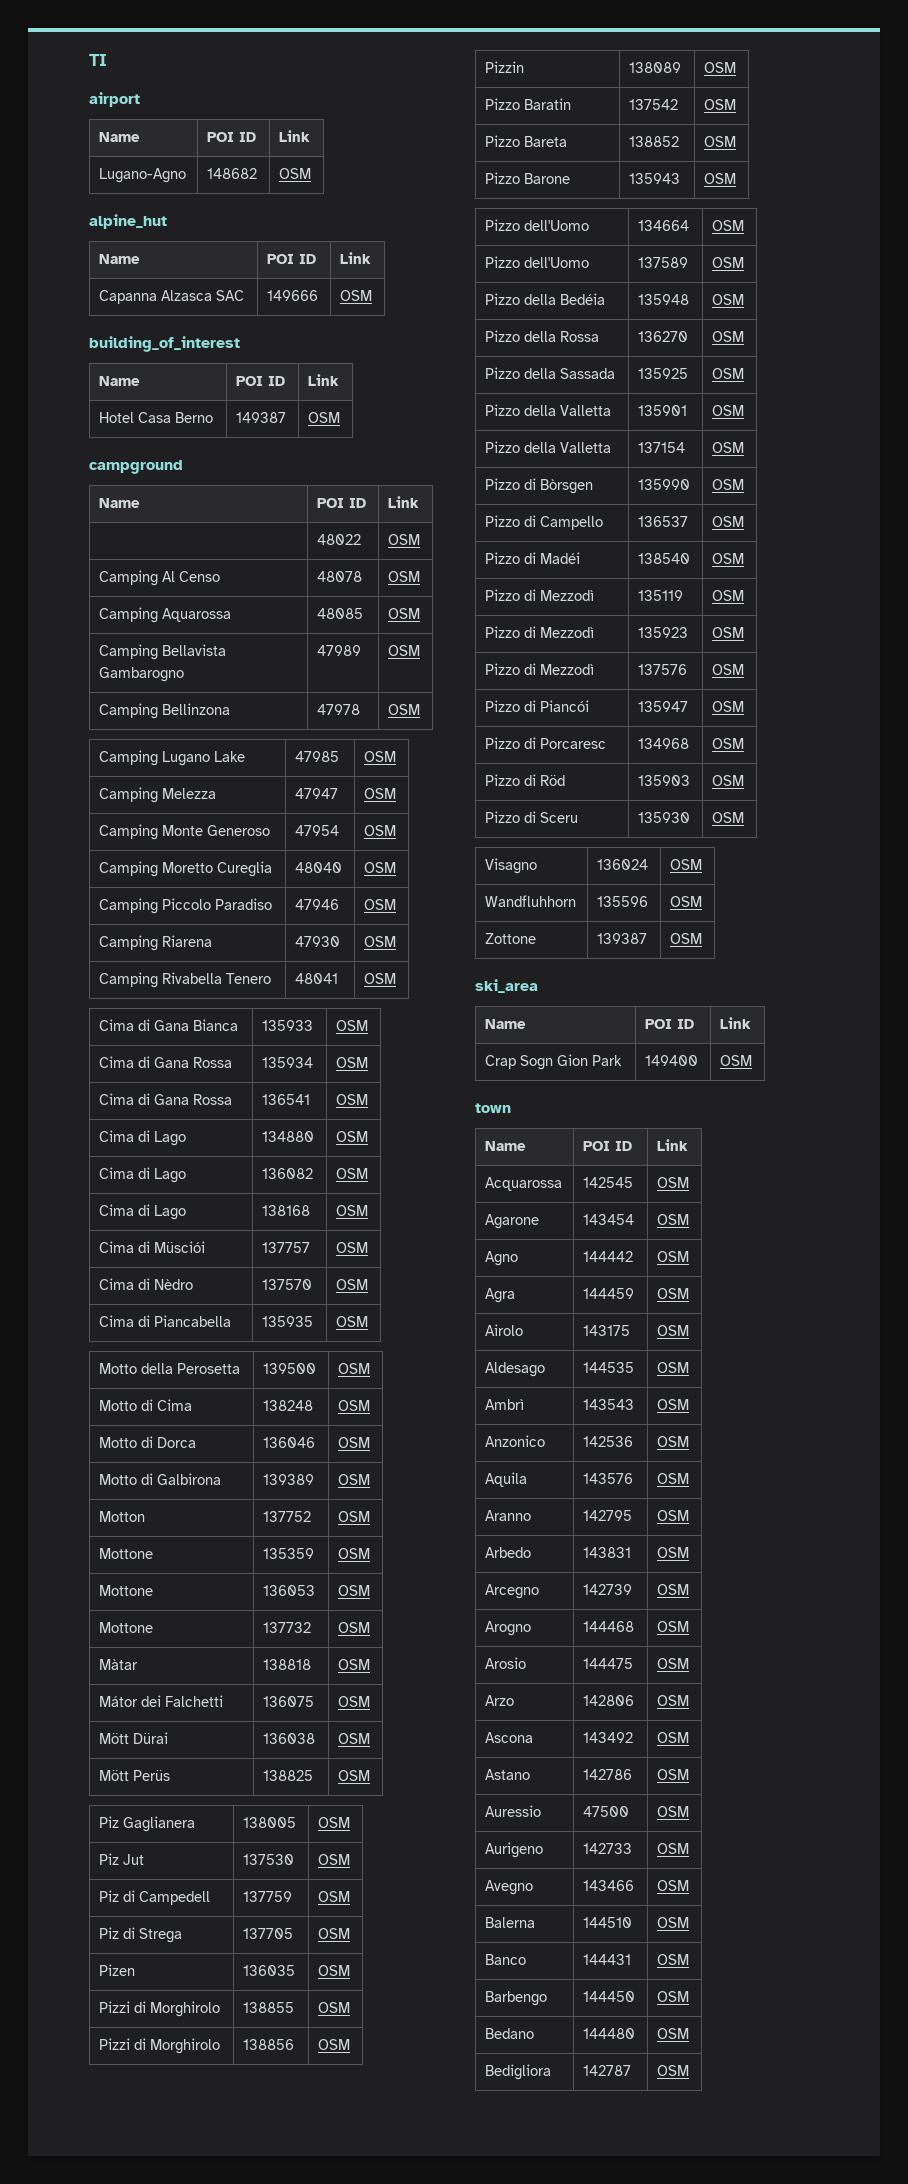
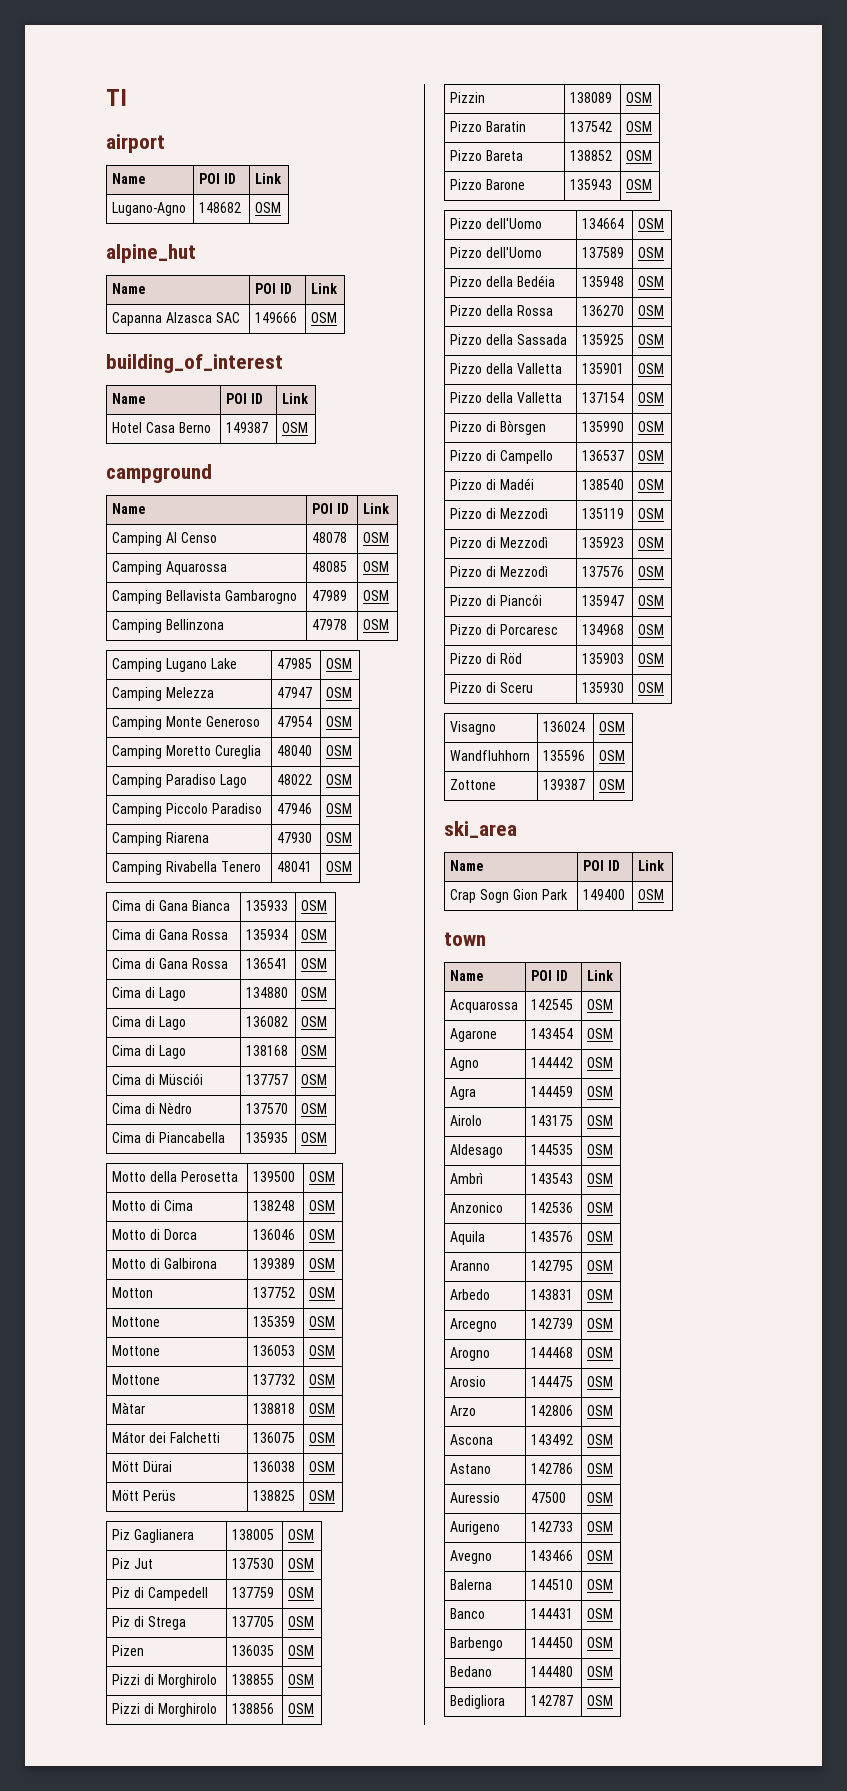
- | 48022 | OSM
+ Camping Paradiso Lago | 48022 | OSM

